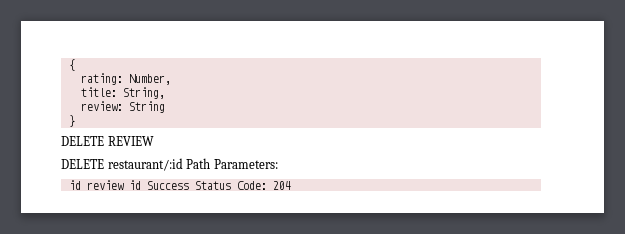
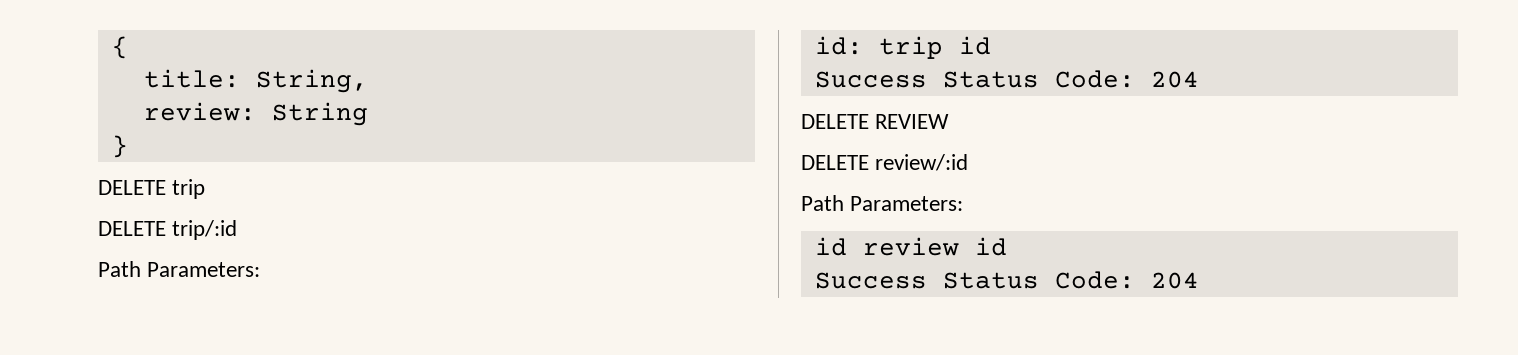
- rating: Number,
+ DELETE trip
+ DELETE trip/:id
+ Path Parameters:
+ id: trip id
+ Success Status Code: 204
- DELETE restaurant/:id Path Parameters:
+ DELETE review/:id
+ Path Parameters:
- id review id Success Status Code: 204
+ id review id
+ Success Status Code: 204

